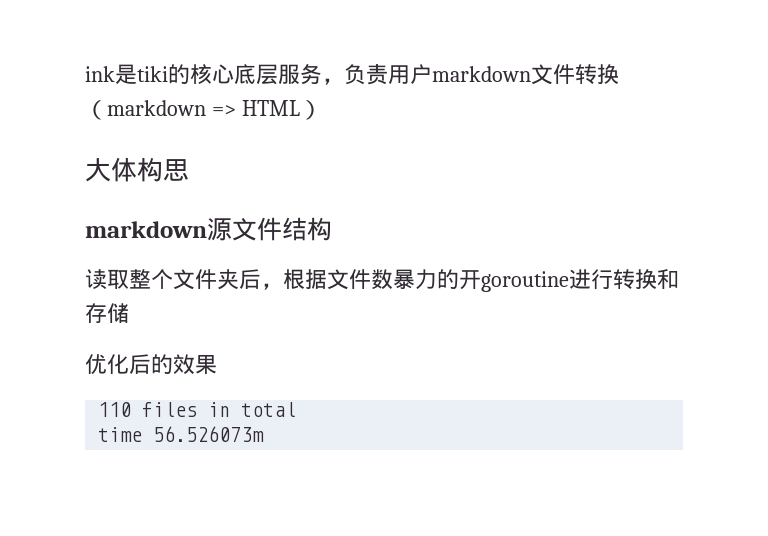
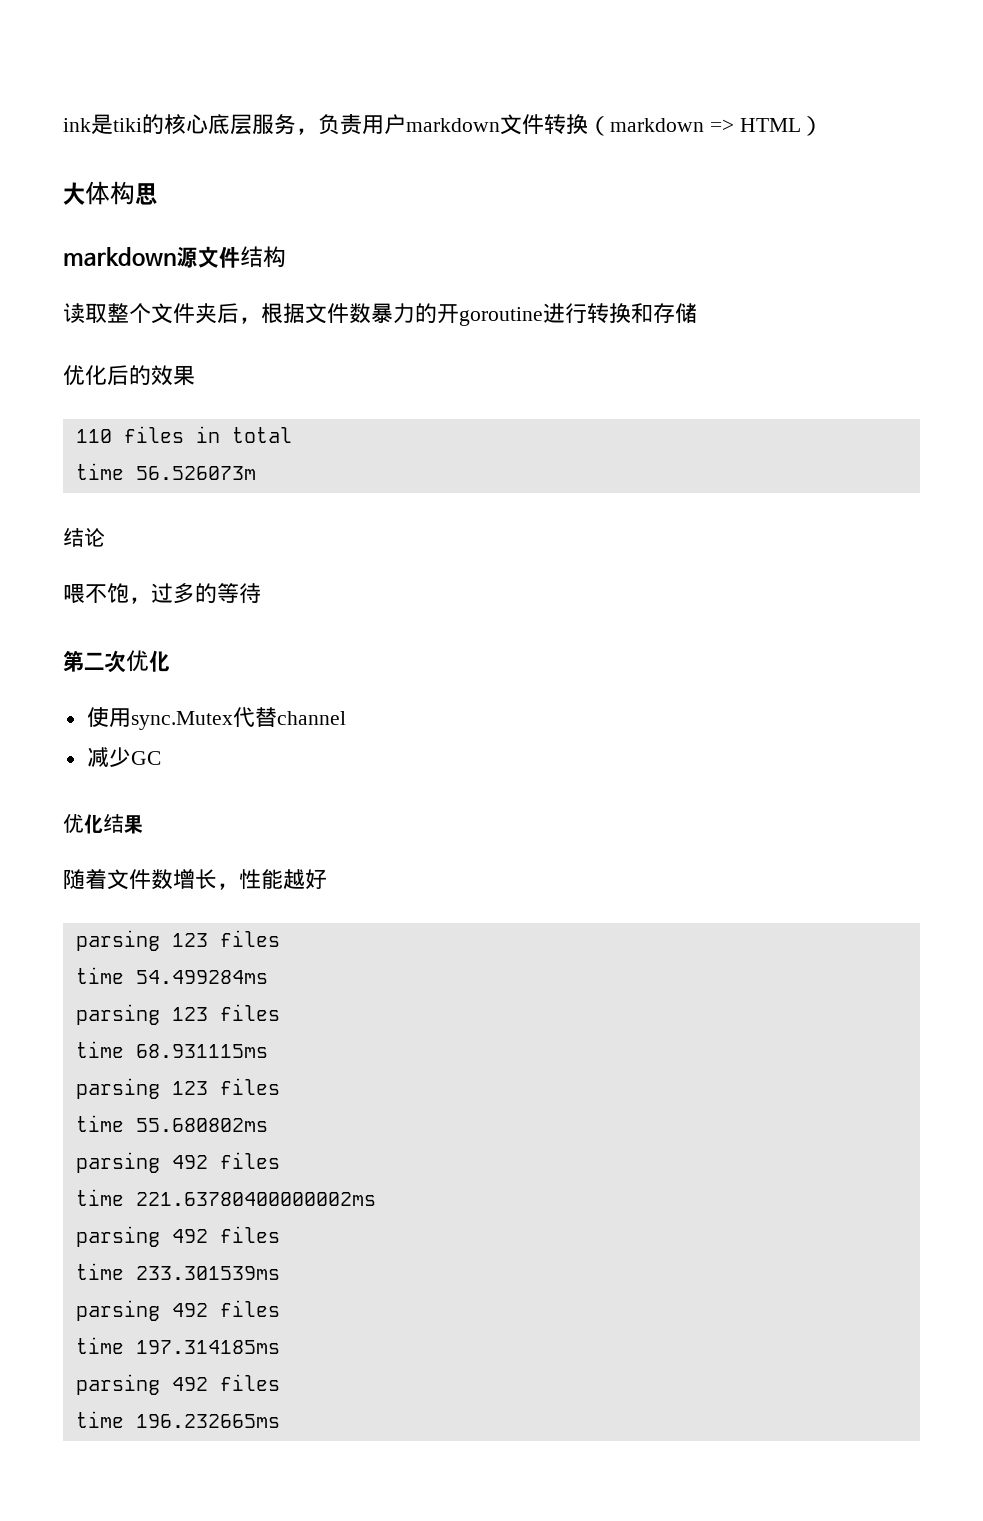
+ 结论
+ 喂不饱，过多的等待
+ 第二次优化
+ 使用sync.Mutex代替channel
+ 减少GC
+ 优化结果
+ 随着文件数增长，性能越好
+ parsing 123 files
+ time 54.499284ms
+ parsing 123 files
+ time 68.931115ms
+ parsing 123 files
+ time 55.680802ms
+ parsing 492 files
+ time 221.63780400000002ms
+ parsing 492 files
+ time 233.301539ms
+ parsing 492 files
+ time 197.314185ms
+ parsing 492 files
+ time 196.232665ms

